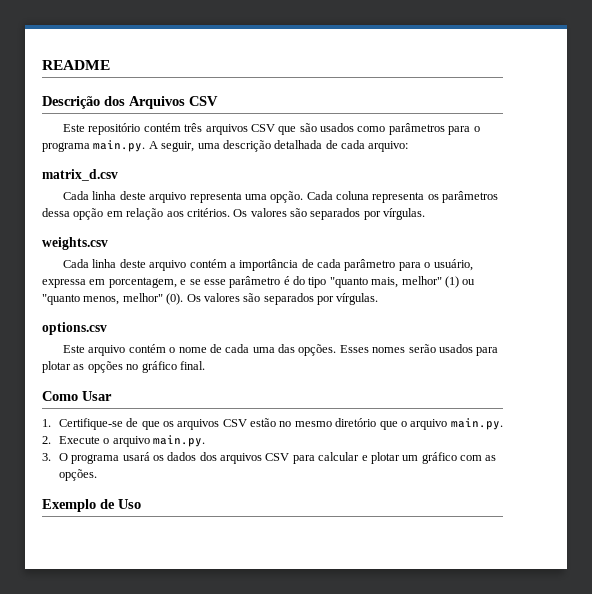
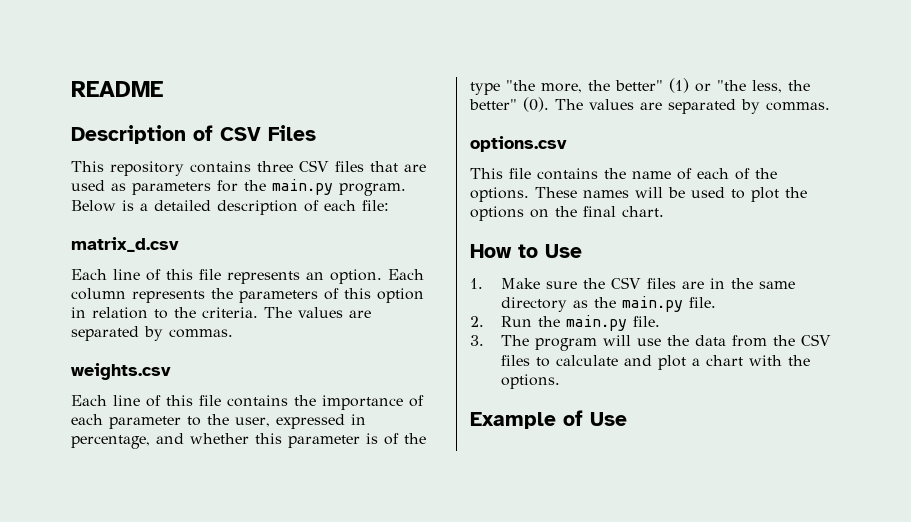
- Descrição dos Arquivos CSV
- Este repositório contém três arquivos CSV que são usados como parâmetros para o programa main.py. A seguir, uma descrição detalhada de cada arquivo:
+ Description of CSV Files
+ This repository contains three CSV files that are used as parameters for the main.py program. Below is a detailed description of each file:
  matrix_d.csv
- Cada linha deste arquivo representa uma opção. Cada coluna representa os parâmetros dessa opção em relação aos critérios. Os valores são separados por vírgulas.
+ Each line of this file represents an option. Each column represents the parameters of this option in relation to the criteria. The values are separated by commas.
  weights.csv
- Cada linha deste arquivo contém a importância de cada parâmetro para o usuário, expressa em porcentagem, e se esse parâmetro é do tipo "quanto mais, melhor" (1) ou "quanto menos, melhor" (0). Os valores são separados por vírgulas.
+ Each line of this file contains the importance of each parameter to the user, expressed in percentage, and whether this parameter is of the type "the more, the better" (1) or "the less, the better" (0). The values are separated by commas.
  options.csv
- Este arquivo contém o nome de cada uma das opções. Esses nomes serão usados para plotar as opções no gráfico final.
- Como Usar
- 1. Certifique-se de que os arquivos CSV estão no mesmo diretório que o arquivo main.py.
- 2. Execute o arquivo main.py.
- 3. O programa usará os dados dos arquivos CSV para calcular e plotar um gráfico com as opções.
- Exemplo de Uso
+ This file contains the name of each of the options. These names will be used to plot the options on the final chart.
+ How to Use
+ 1. Make sure the CSV files are in the same directory as the main.py file.
+ 2. Run the main.py file.
+ 3. The program will use the data from the CSV files to calculate and plot a chart with the options.
+ Example of Use

